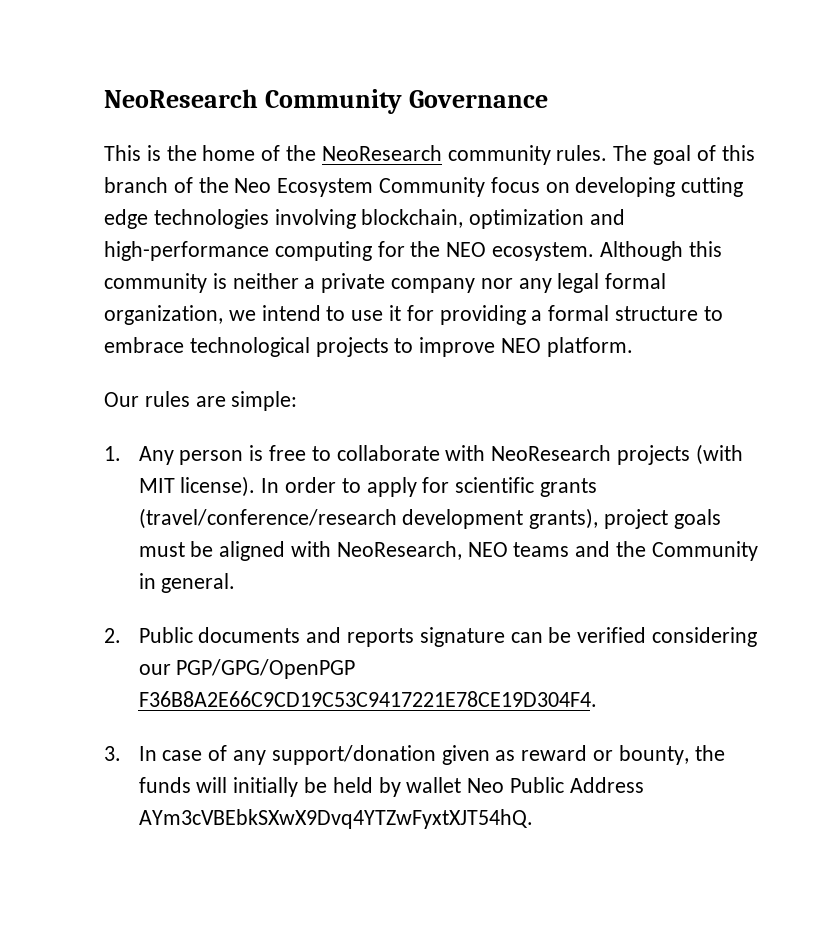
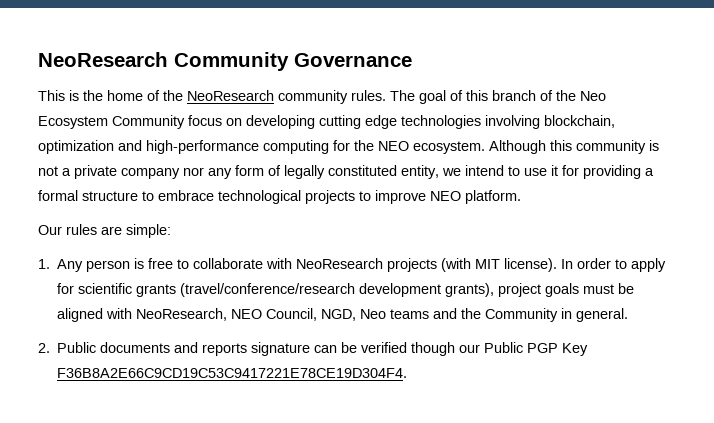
- Although this community is neither a private company nor any legal formal organization, we intend to use it for providing a formal structure to embrace technological projects to improve NEO platform.
+ Although this community is not a private company nor any form of legally constituted entity, we intend to use it for providing a formal structure to embrace technological projects to improve NEO platform.
- In order to apply for scientific grants (travel/conference/research development grants), project goals must be aligned with NeoResearch, NEO teams and the Community in general.
+ In order to apply for scientific grants (travel/conference/research development grants), project goals must be aligned with NeoResearch, NEO Council, NGD, Neo teams and the Community in general.
- 2. Public documents and reports signature can be verified considering our PGP/GPG/OpenPGP F36B8A2E66C9CD19C53C9417221E78CE19D304F4.
- 3. In case of any support/donation given as reward or bounty, the funds will initially be held by wallet Neo Public Address AYm3cVBEbkSXwX9Dvq4YTZwFyxtXJT54hQ.
+ 2. Public documents and reports signature can be verified though our Public PGP Key F36B8A2E66C9CD19C53C9417221E78CE19D304F4.

